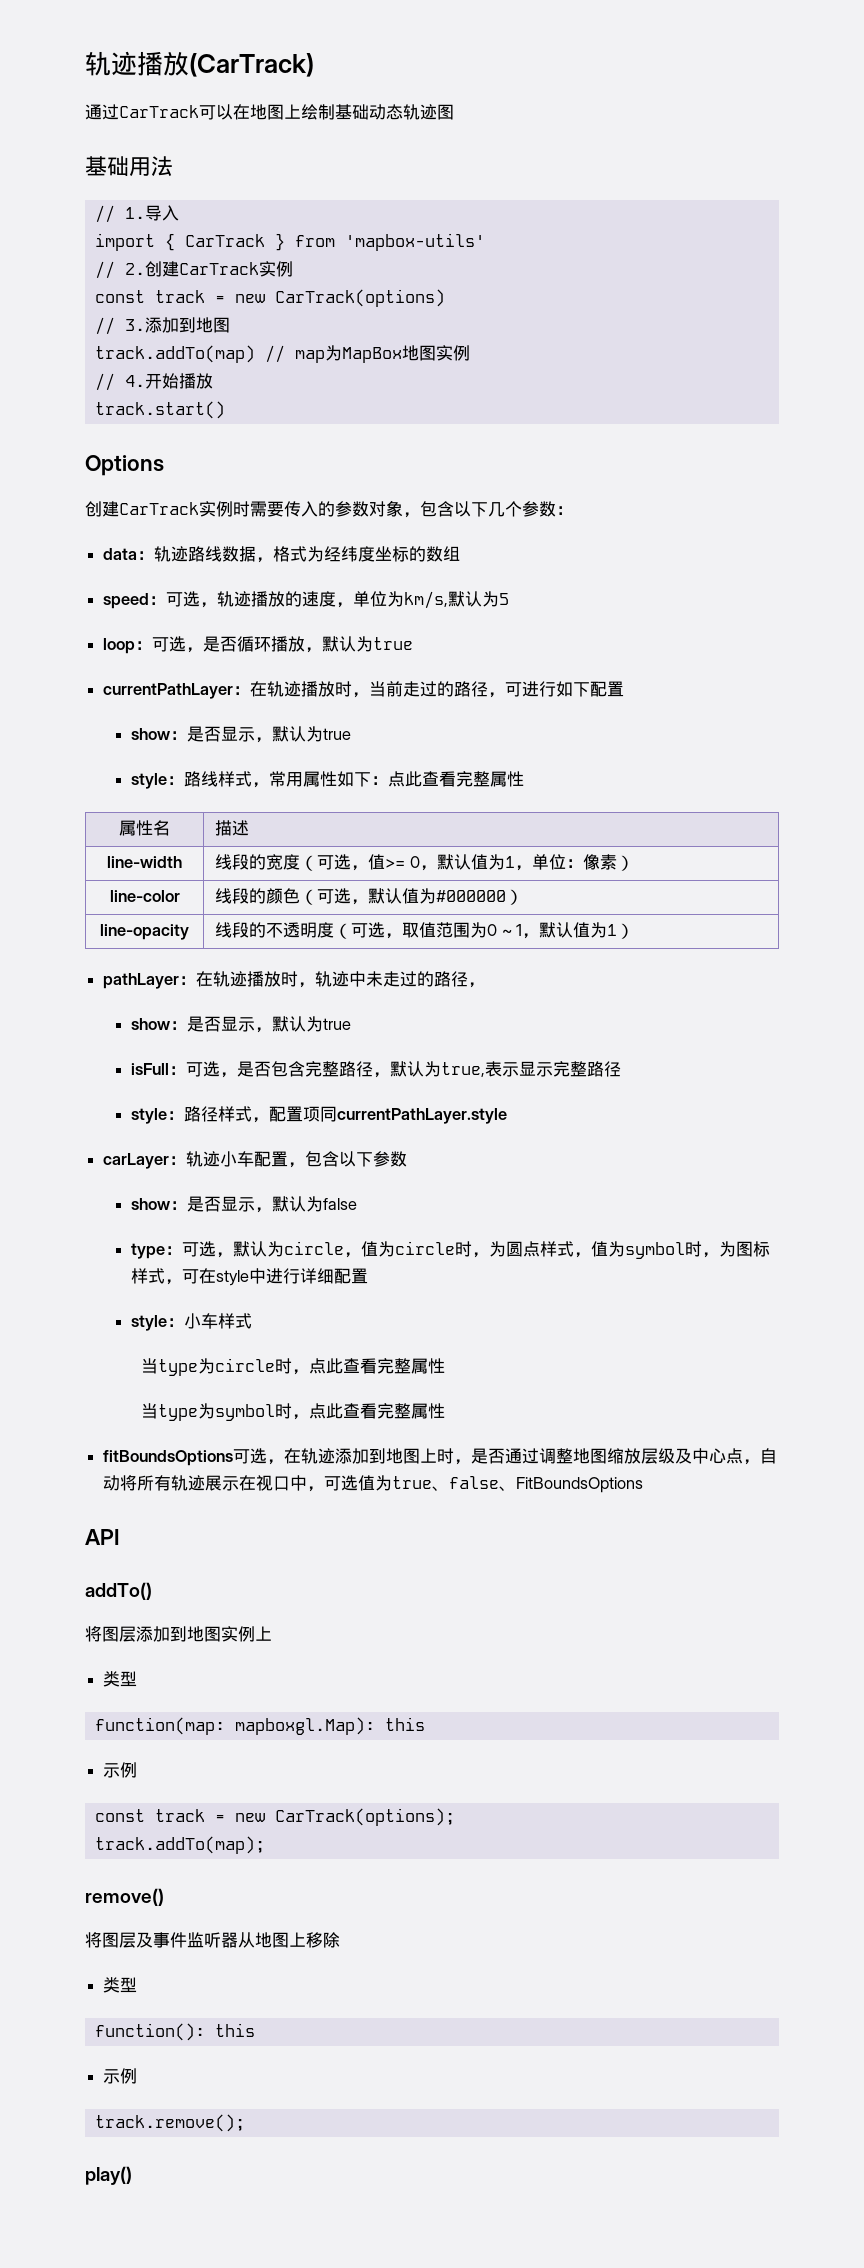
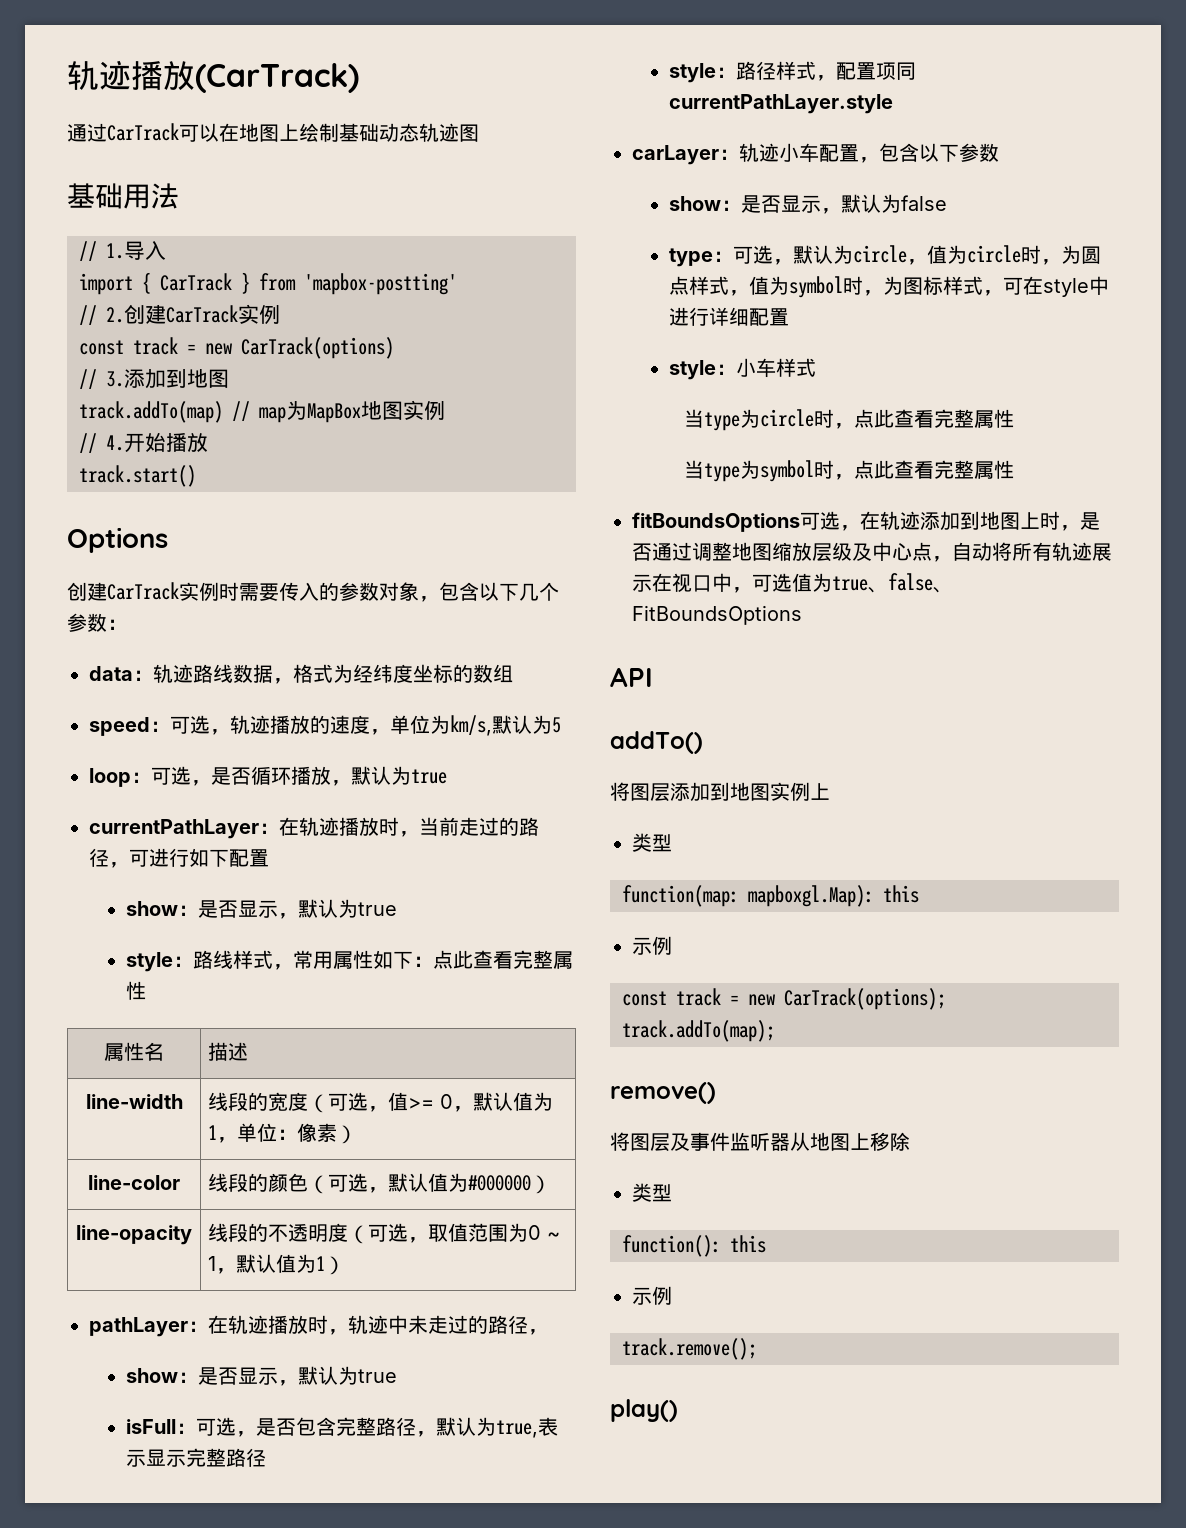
- import { CarTrack } from 'mapbox-utils'
+ import { CarTrack } from 'mapbox-postting'

